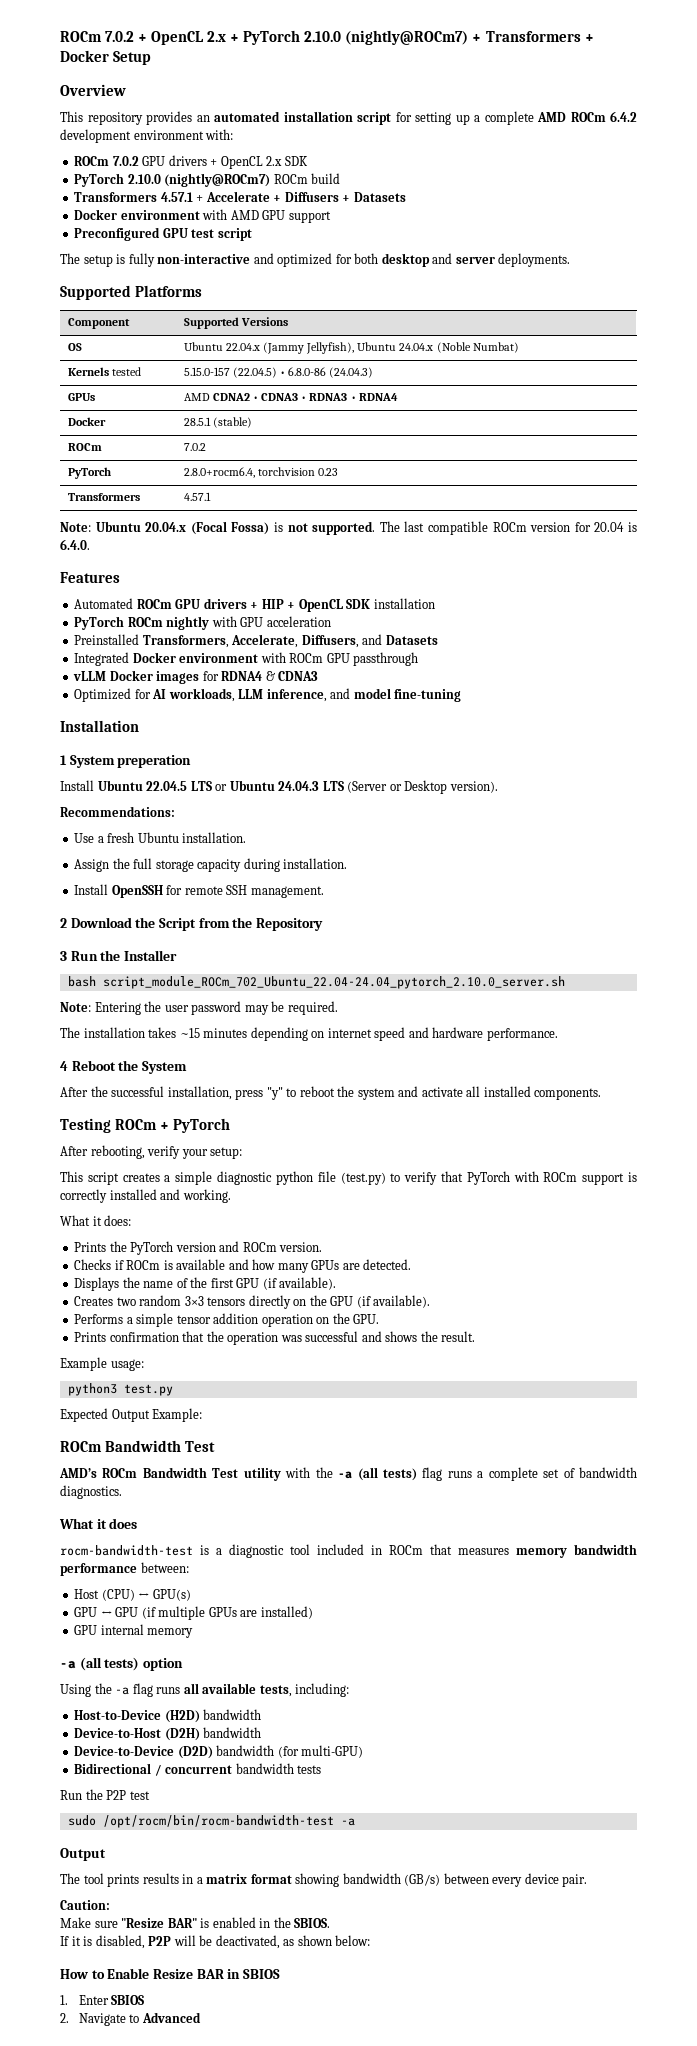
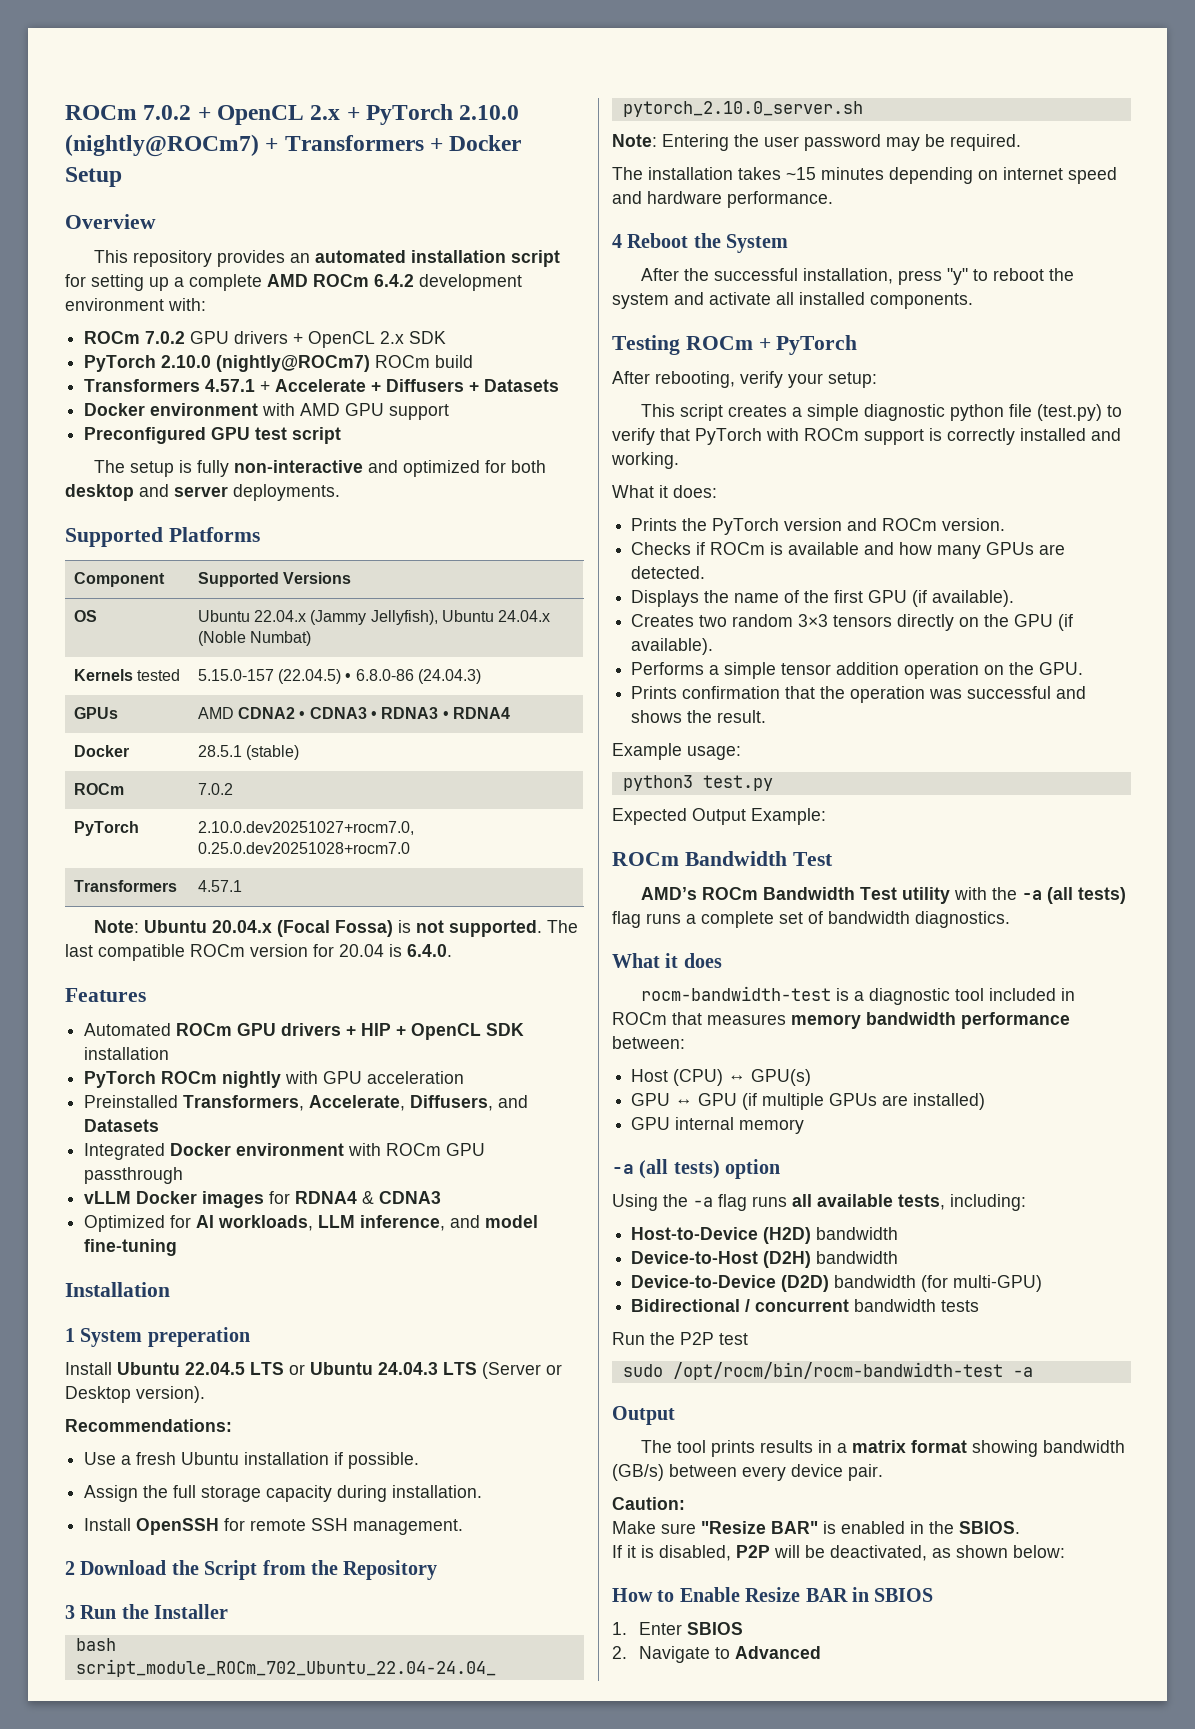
- PyTorch | 2.8.0+rocm6.4, torchvision 0.23
+ PyTorch | 2.10.0.dev20251027+rocm7.0, 0.25.0.dev20251028+rocm7.0
- Use a fresh Ubuntu installation.
+ Use a fresh Ubuntu installation if possible.

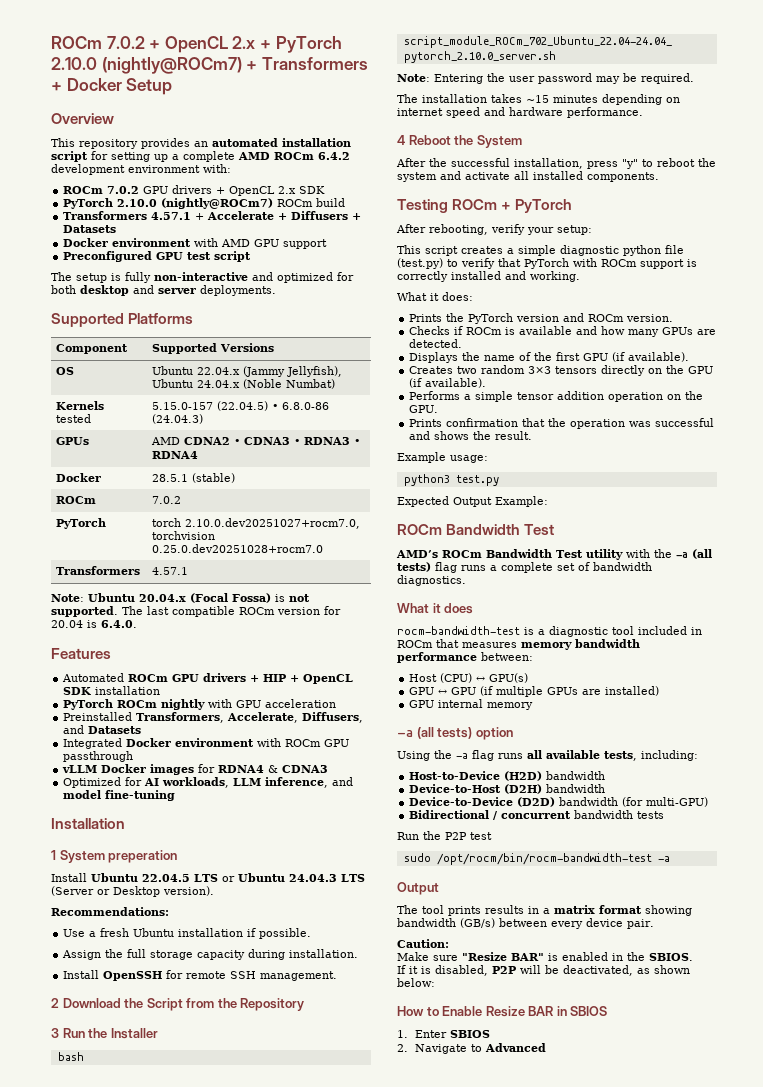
- PyTorch | 2.10.0.dev20251027+rocm7.0, 0.25.0.dev20251028+rocm7.0
+ PyTorch | torch 2.10.0.dev20251027+rocm7.0, torchvision 0.25.0.dev20251028+rocm7.0

